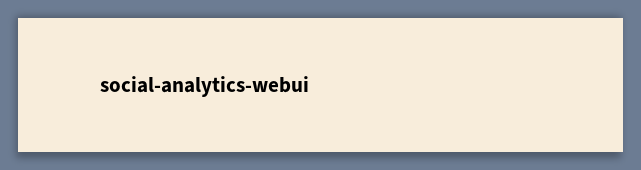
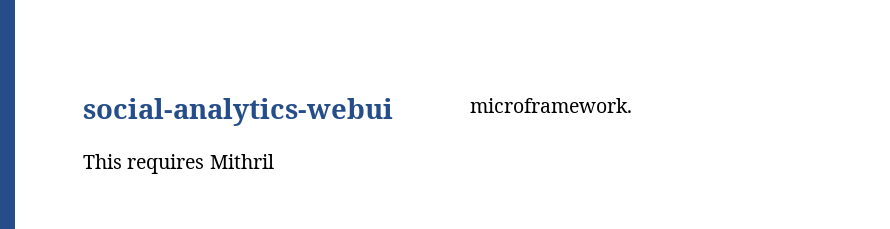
+ This requires Mithril microframework.

